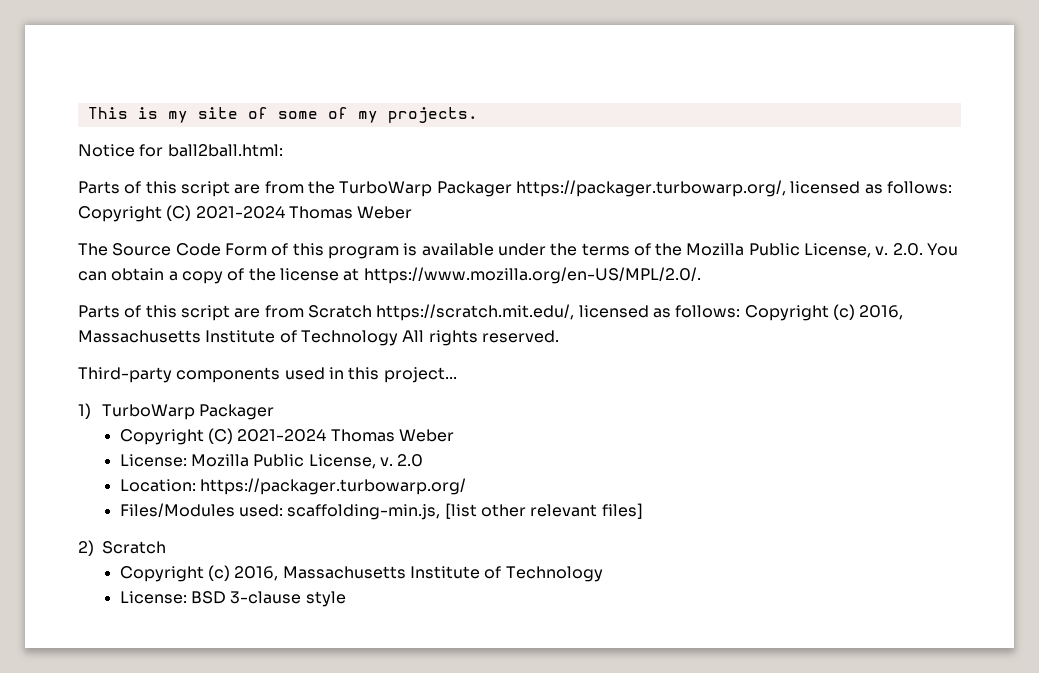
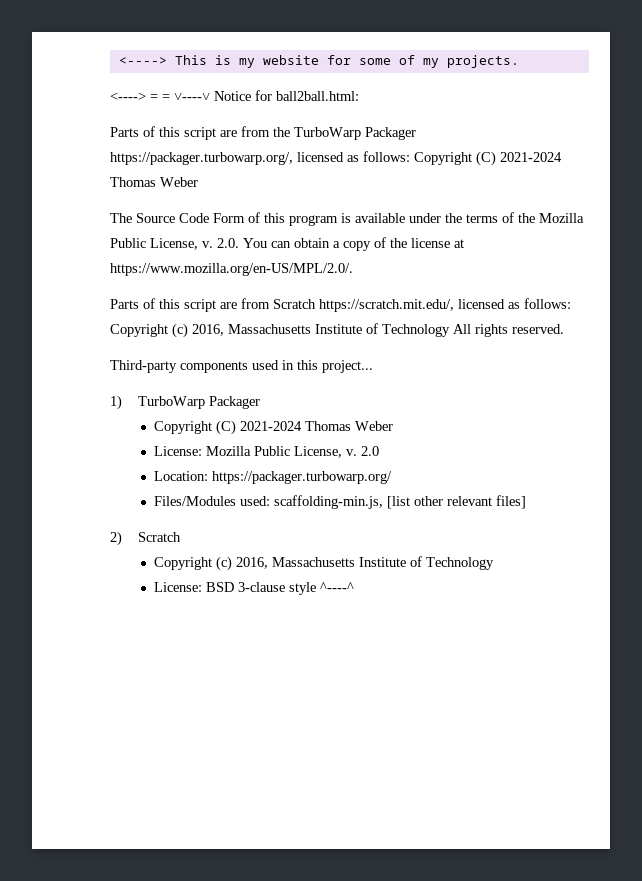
- This is my site of some of my projects.
+ <----> This is my website for some of my projects.
- Notice for ball2ball.html:
+ <----> = = ˅----˅ Notice for ball2ball.html:
- License: BSD 3-clause style
+ License: BSD 3-clause style ^----^

